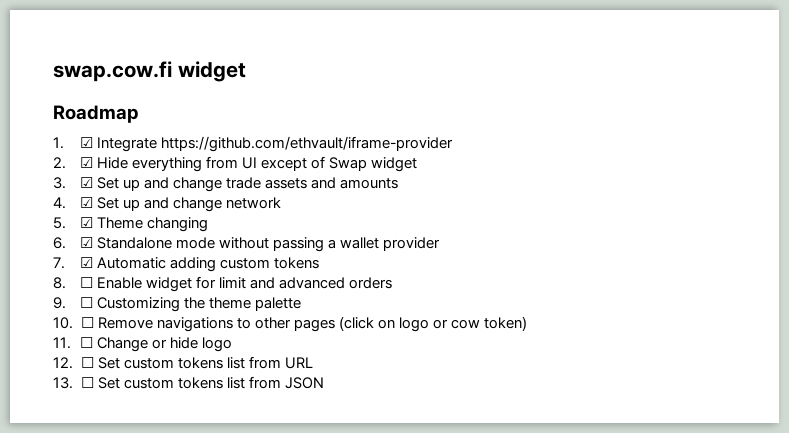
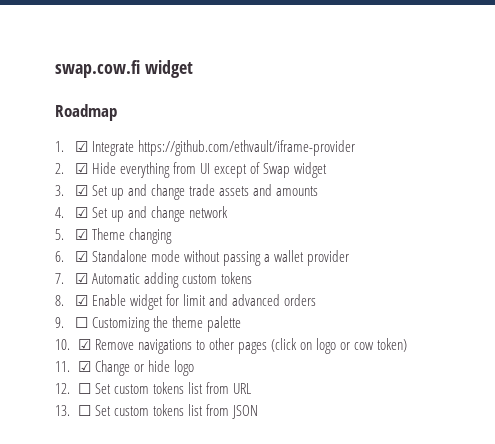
- 8. ☐ Enable widget for limit and advanced orders
+ 8. ☑ Enable widget for limit and advanced orders
- 10. ☐ Remove navigations to other pages (click on logo or cow token)
+ 10. ☑ Remove navigations to other pages (click on logo or cow token)
- 11. ☐ Change or hide logo
+ 11. ☑ Change or hide logo

